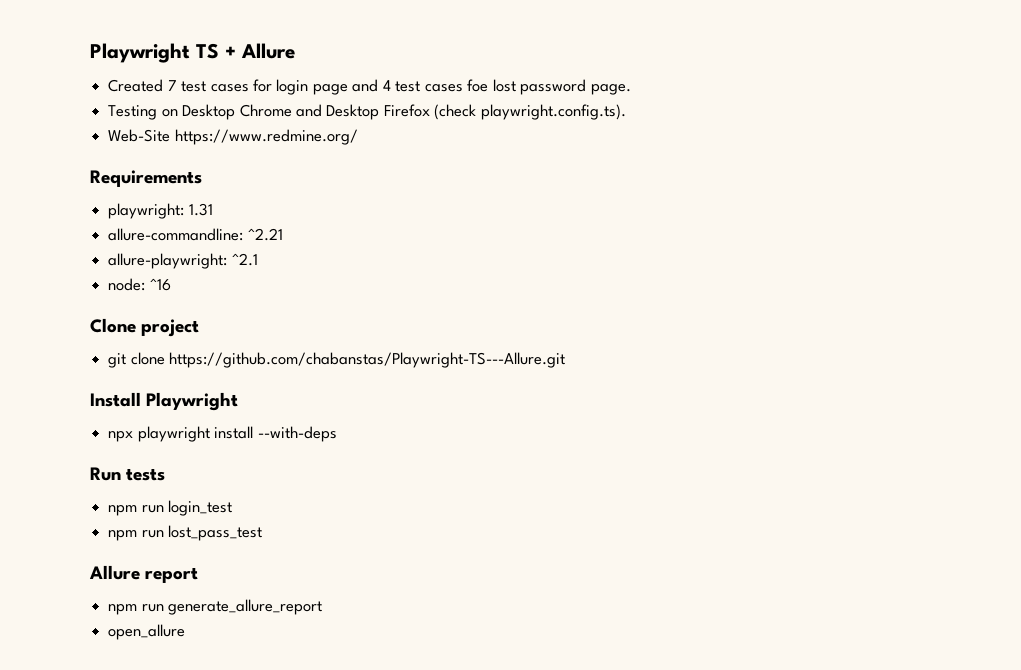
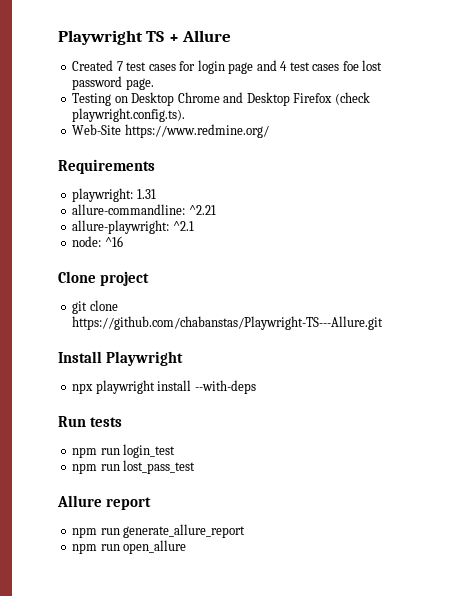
- open_allure
+ npm run open_allure

